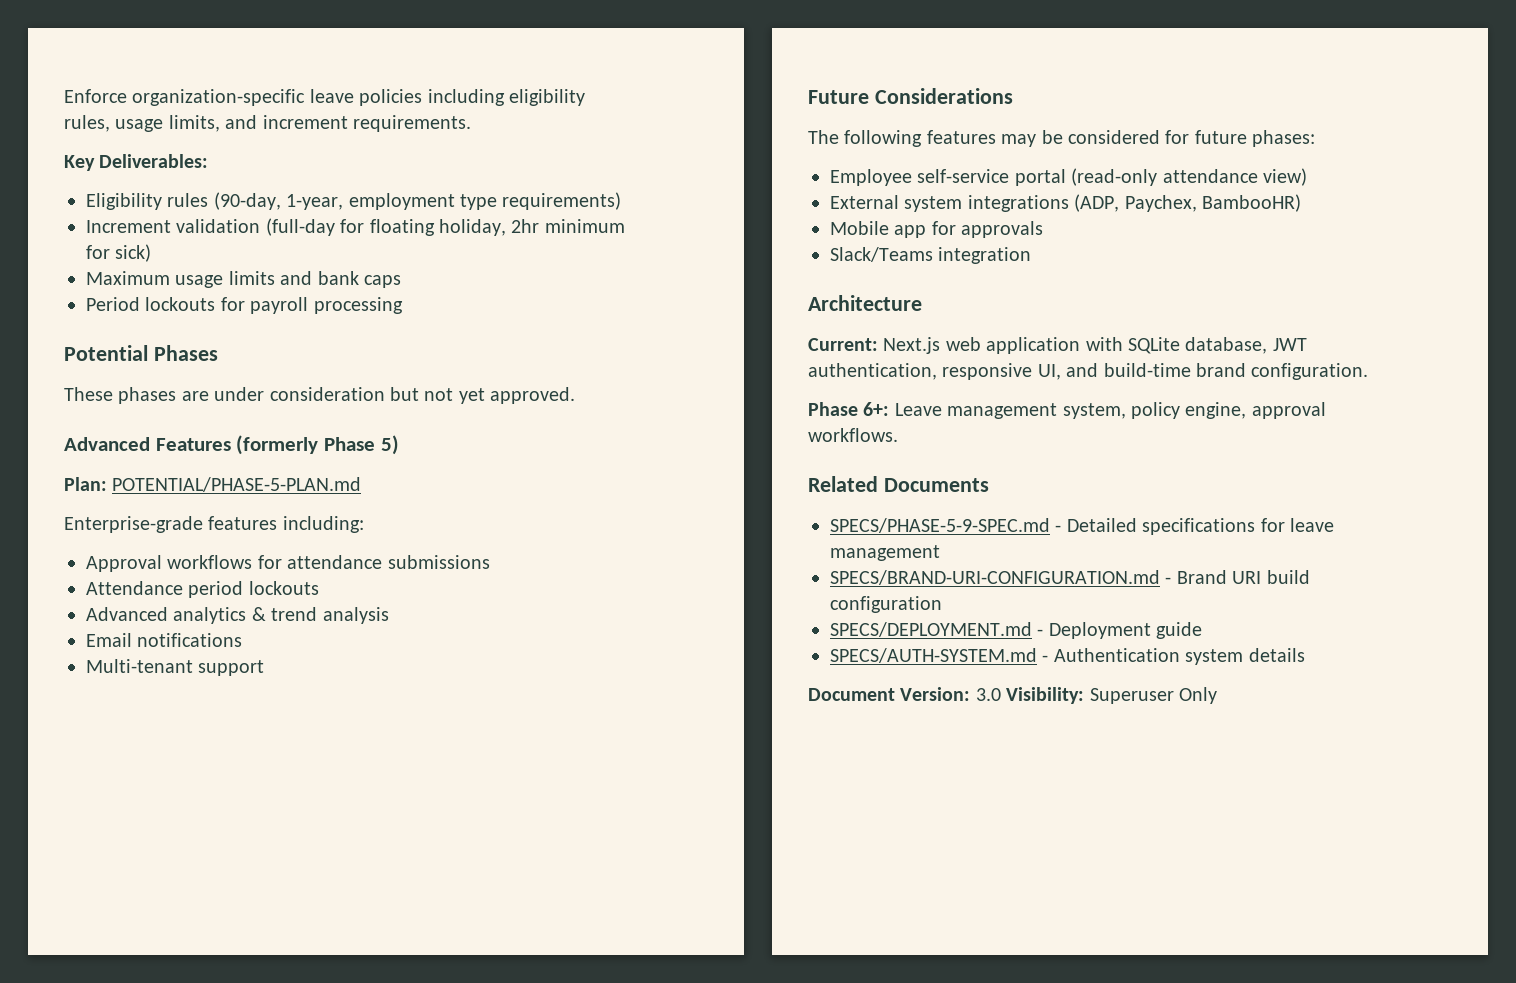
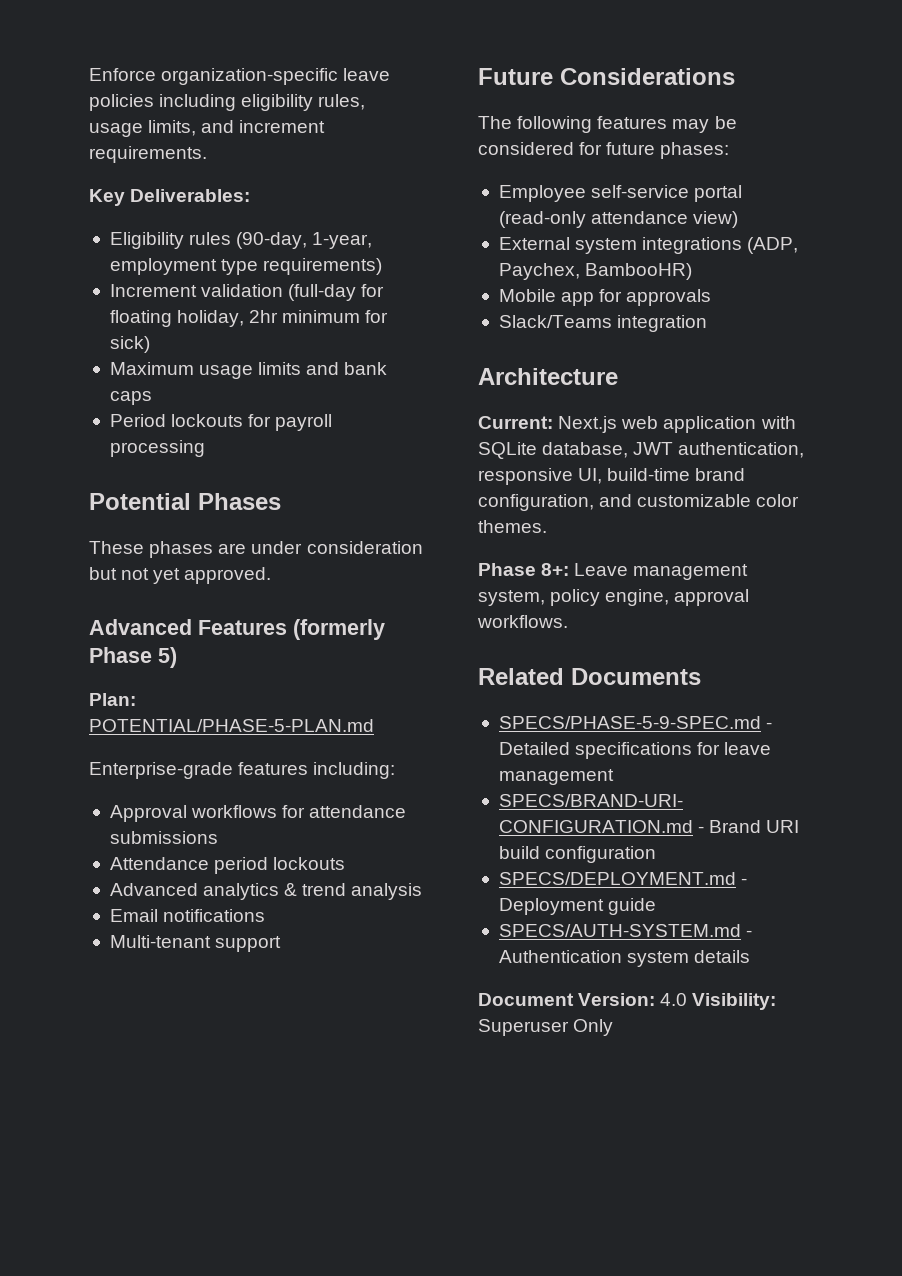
- Current: Next.js web application with SQLite database, JWT authentication, responsive UI, and build-time brand configuration.
- Phase 6+: Leave management system, policy engine, approval workflows.
+ Current: Next.js web application with SQLite database, JWT authentication, responsive UI, build-time brand configuration, and customizable color themes.
+ Phase 8+: Leave management system, policy engine, approval workflows.
- Document Version: 3.0 Visibility: Superuser Only
+ Document Version: 4.0 Visibility: Superuser Only

